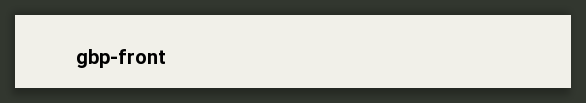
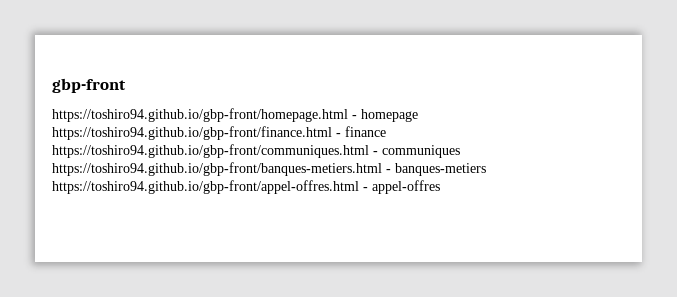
+ https://toshiro94.github.io/gbp-front/homepage.html - homepage https://toshiro94.github.io/gbp-front/finance.html - finance https://toshiro94.github.io/gbp-front/communiques.html - communiques https://toshiro94.github.io/gbp-front/banques-metiers.html - banques-metiers https://toshiro94.github.io/gbp-front/appel-offres.html - appel-offres

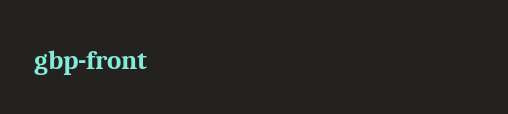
- https://toshiro94.github.io/gbp-front/homepage.html - homepage https://toshiro94.github.io/gbp-front/finance.html - finance https://toshiro94.github.io/gbp-front/communiques.html - communiques https://toshiro94.github.io/gbp-front/banques-metiers.html - banques-metiers https://toshiro94.github.io/gbp-front/appel-offres.html - appel-offres

